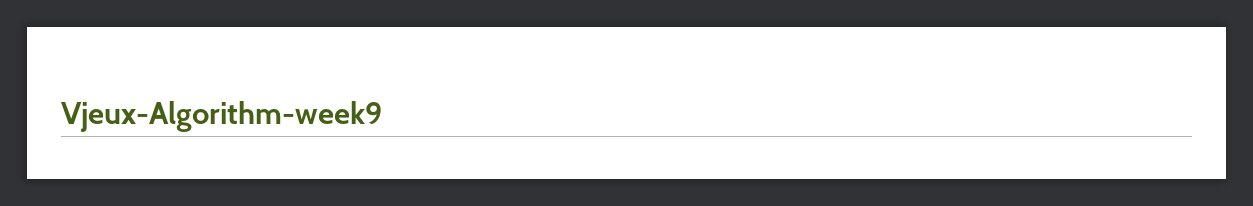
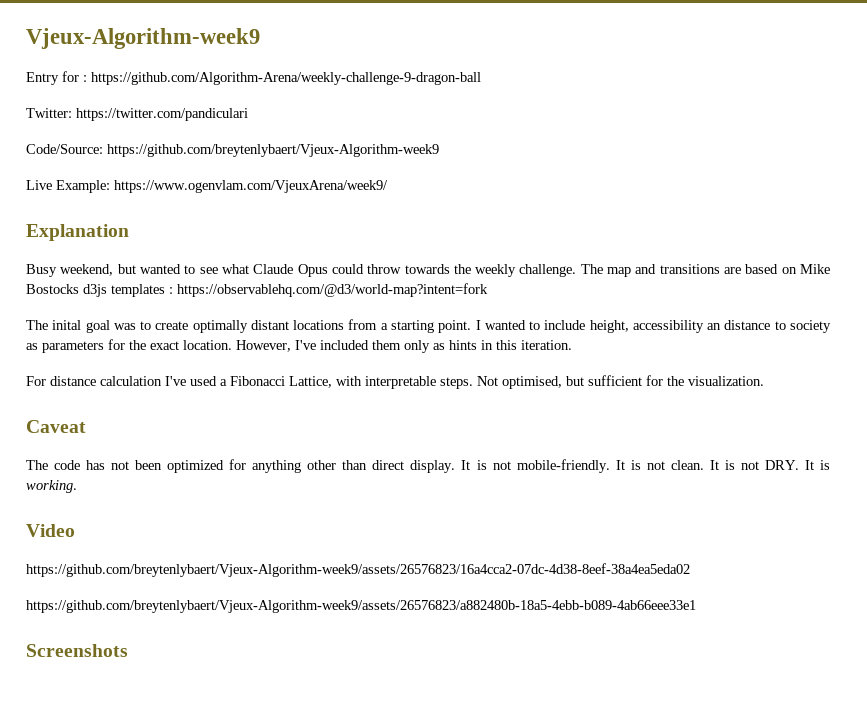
+ Entry for : https://github.com/Algorithm-Arena/weekly-challenge-9-dragon-ball
+ Twitter: https://twitter.com/pandiculari
+ Code/Source: https://github.com/breytenlybaert/Vjeux-Algorithm-week9
+ Live Example: https://www.ogenvlam.com/VjeuxArena/week9/
+ Explanation
+ Busy weekend, but wanted to see what Claude Opus could throw towards the weekly challenge. The map and transitions are based on Mike Bostocks d3js templates : https://observablehq.com/@d3/world-map?intent=fork
+ The inital goal was to create optimally distant locations from a starting point. I wanted to include height, accessibility an distance to society as parameters for the exact location. However, I've included them only as hints in this iteration.
+ For distance calculation I've used a Fibonacci Lattice, with interpretable steps. Not optimised, but sufficient for the visualization.
+ Caveat
+ The code has not been optimized for anything other than direct display. It is not mobile-friendly. It is not clean. It is not DRY. It is working.
+ Video
+ https://github.com/breytenlybaert/Vjeux-Algorithm-week9/assets/26576823/16a4cca2-07dc-4d38-8eef-38a4ea5eda02
+ https://github.com/breytenlybaert/Vjeux-Algorithm-week9/assets/26576823/a882480b-18a5-4ebb-b089-4ab66eee33e1
+ Screenshots

